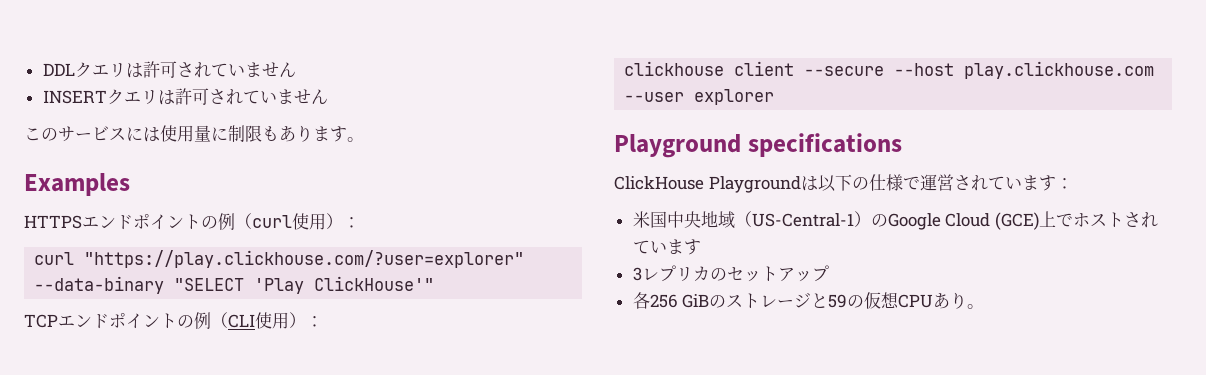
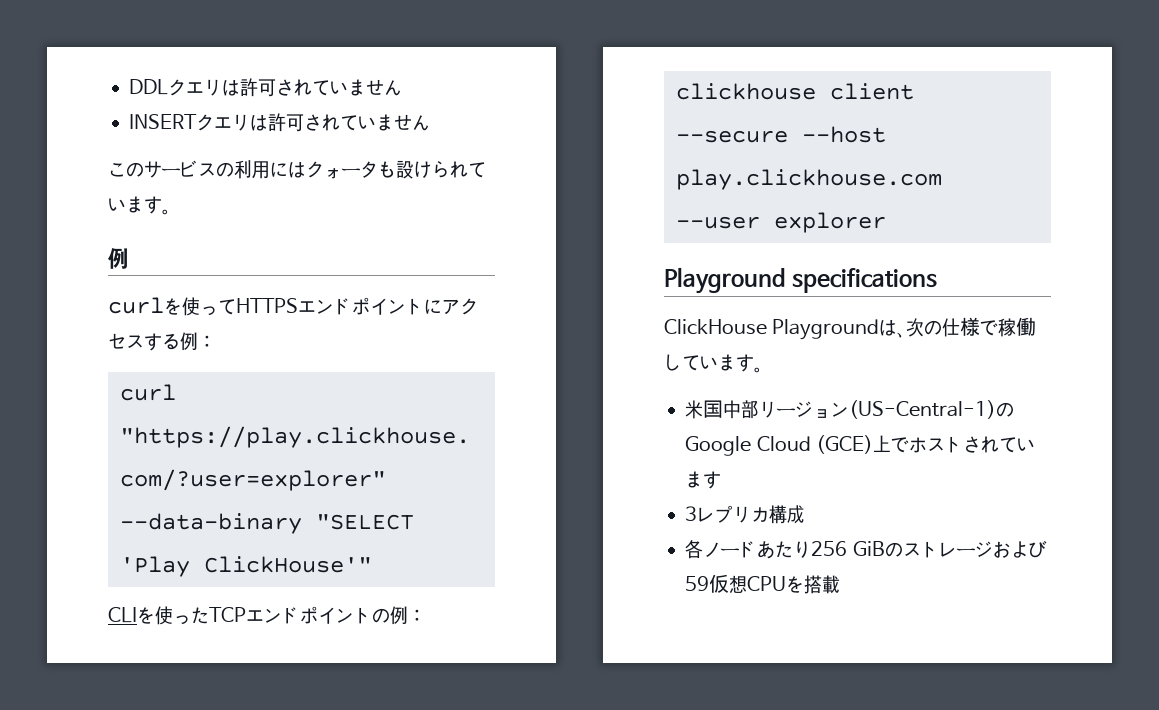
- このサービスには使用量に制限もあります。
- Examples
- HTTPSエンドポイントの例（curl使用）：
+ このサービスの利用にはクォータも設けられています。
+ 例
+ curlを使ってHTTPSエンドポイントにアクセスする例：
- TCPエンドポイントの例（CLI使用）：
+ CLIを使ったTCPエンドポイントの例：
- ClickHouse Playgroundは以下の仕様で運営されています：
+ ClickHouse Playgroundは、次の仕様で稼働しています。
- 米国中央地域（US-Central-1）のGoogle Cloud (GCE)上でホストされています
+ 米国中部リージョン(US-Central-1)のGoogle Cloud (GCE)上でホストされています
- 3レプリカのセットアップ
- 各256 GiBのストレージと59の仮想CPUあり。
+ 3レプリカ構成
+ 各ノードあたり256 GiBのストレージおよび59仮想CPUを搭載

